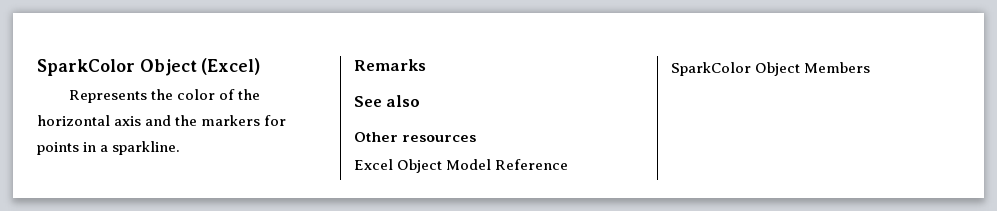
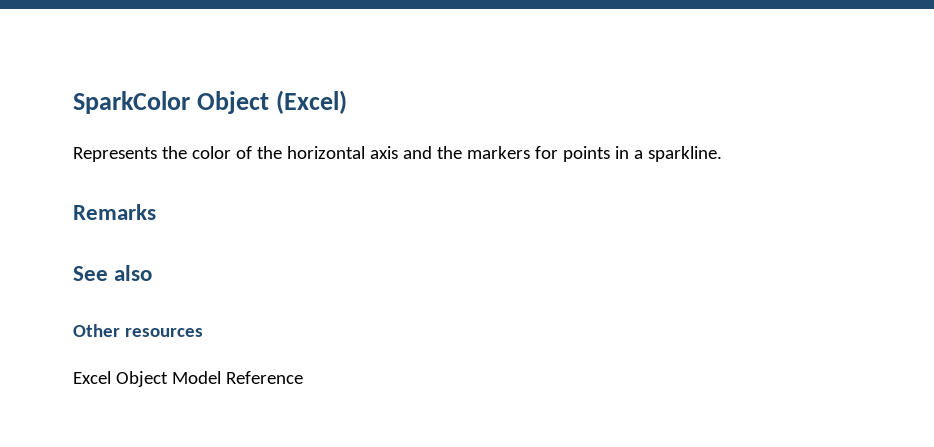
- Excel Object Model Reference SparkColor Object Members
+ Excel Object Model Reference

